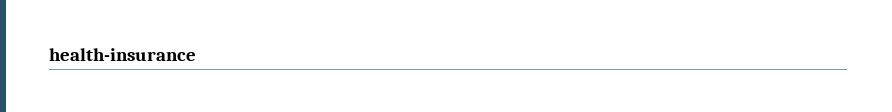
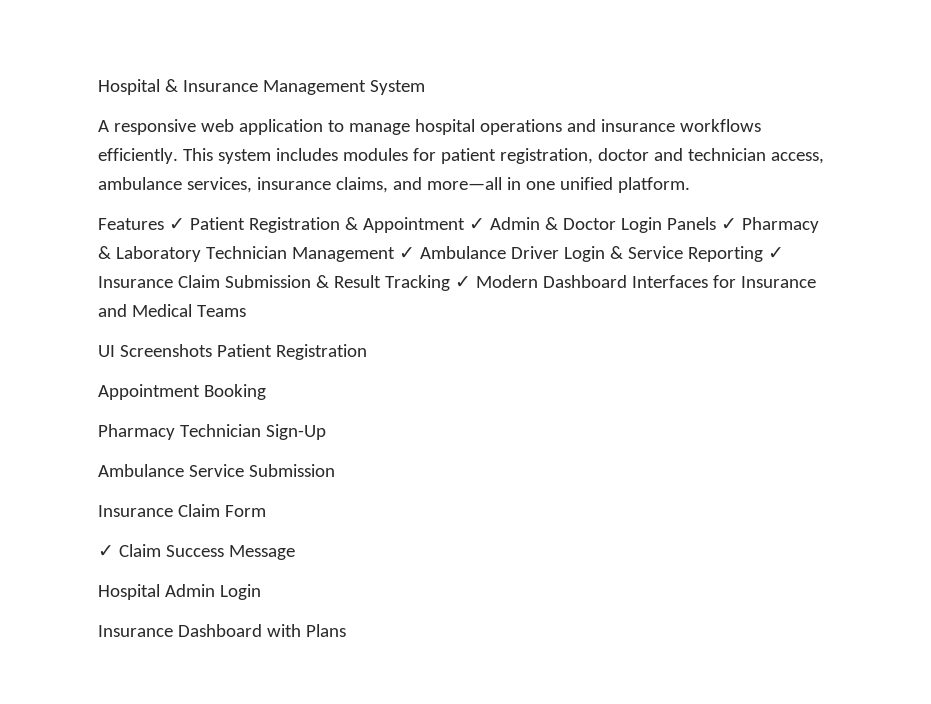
- health-insurance
+ Hospital & Insurance Management System
+ A responsive web application to manage hospital operations and insurance workflows efficiently. This system includes modules for patient registration, doctor and technician access, ambulance services, insurance claims, and more—all in one unified platform.
+ Features ✓ Patient Registration & Appointment ✓ Admin & Doctor Login Panels ✓ Pharmacy & Laboratory Technician Management ✓ Ambulance Driver Login & Service Reporting ✓ Insurance Claim Submission & Result Tracking ✓ Modern Dashboard Interfaces for Insurance and Medical Teams
+ UI Screenshots Patient Registration
+ Appointment Booking
+ Pharmacy Technician Sign-Up
+ Ambulance Service Submission
+ Insurance Claim Form
+ ✓ Claim Success Message
+ Hospital Admin Login
+ Insurance Dashboard with Plans

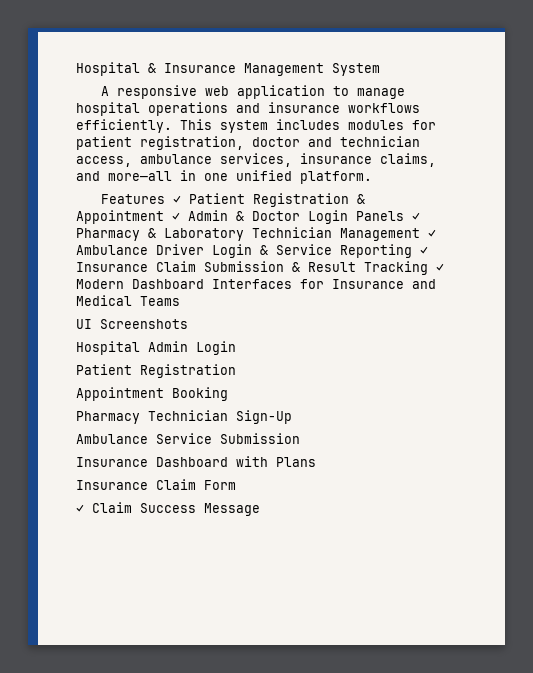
- UI Screenshots Patient Registration
+ UI Screenshots
+ Hospital Admin Login
+ Patient Registration
+ Insurance Dashboard with Plans
- Hospital Admin Login
- Insurance Dashboard with Plans

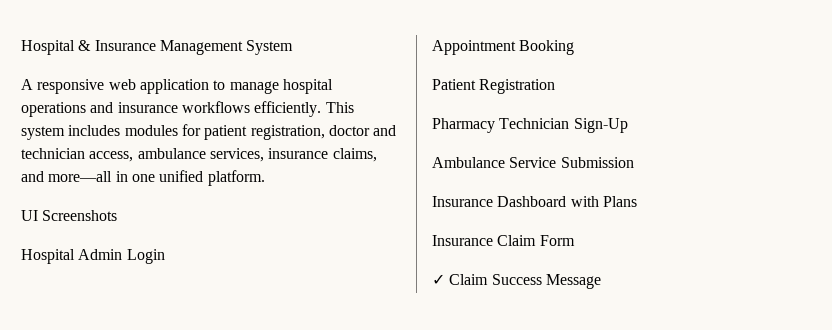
- Features ✓ Patient Registration & Appointment ✓ Admin & Doctor Login Panels ✓ Pharmacy & Laboratory Technician Management ✓ Ambulance Driver Login & Service Reporting ✓ Insurance Claim Submission & Result Tracking ✓ Modern Dashboard Interfaces for Insurance and Medical Teams
  Hospital Admin Login
+ Appointment Booking
  Patient Registration
- Appointment Booking

